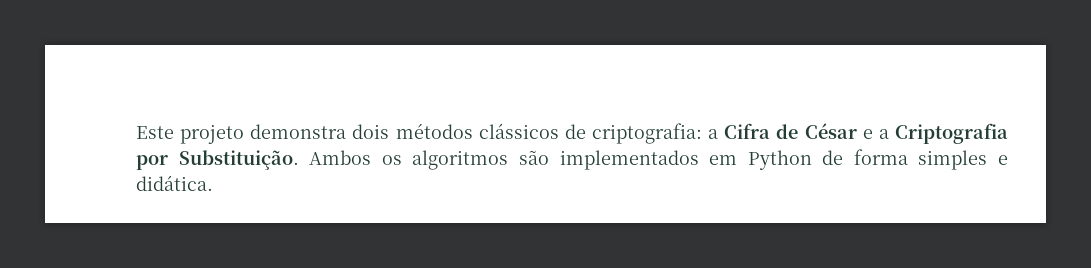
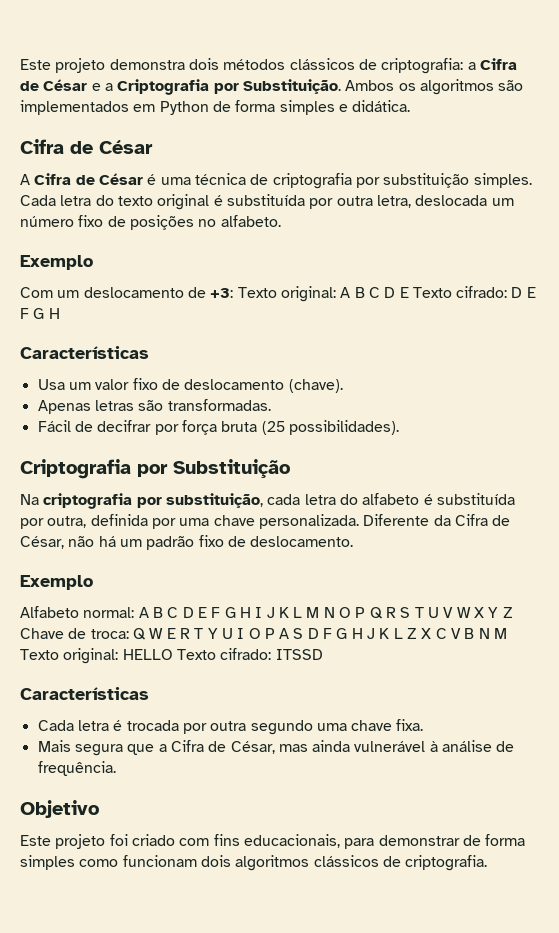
  Ambos os algoritmos são implementados em Python de forma simples e didática.
+ Cifra de César
+ A Cifra de César é uma técnica de criptografia por substituição simples. Cada letra do texto original é substituída por outra letra, deslocada um número fixo de posições no alfabeto.
+ Exemplo
+ Com um deslocamento de +3: Texto original: A B C D E Texto cifrado: D E F G H
+ Características
+ Usa um valor fixo de deslocamento (chave).
+ Apenas letras são transformadas.
+ Fácil de decifrar por força bruta (25 possibilidades).
+ Criptografia por Substituição
+ Na criptografia por substituição, cada letra do alfabeto é substituída por outra, definida por uma chave personalizada. Diferente da Cifra de César, não há um padrão fixo de deslocamento.
+ Exemplo
+ Alfabeto normal: A B C D E F G H I J K L M N O P Q R S T U V W X Y Z Chave de troca: Q W E R T Y U I O P A S D F G H J K L Z X C V B N M Texto original: HELLO Texto cifrado: ITSSD
+ Características
+ Cada letra é trocada por outra segundo uma chave fixa.
+ Mais segura que a Cifra de César, mas ainda vulnerável à análise de frequência.
+ Objetivo
+ Este projeto foi criado com fins educacionais, para demonstrar de forma simples como funcionam dois algoritmos clássicos de criptografia.

